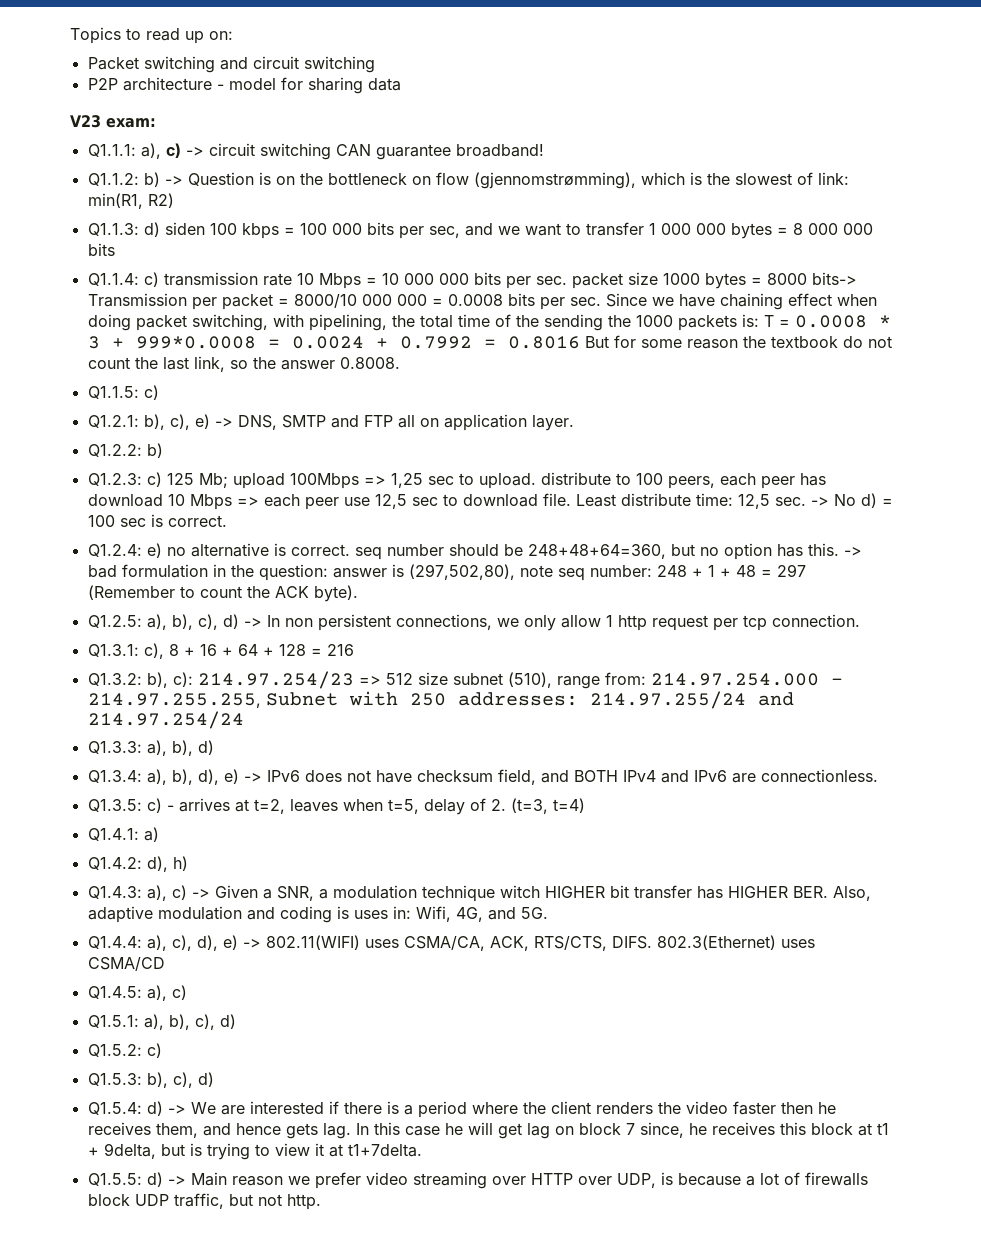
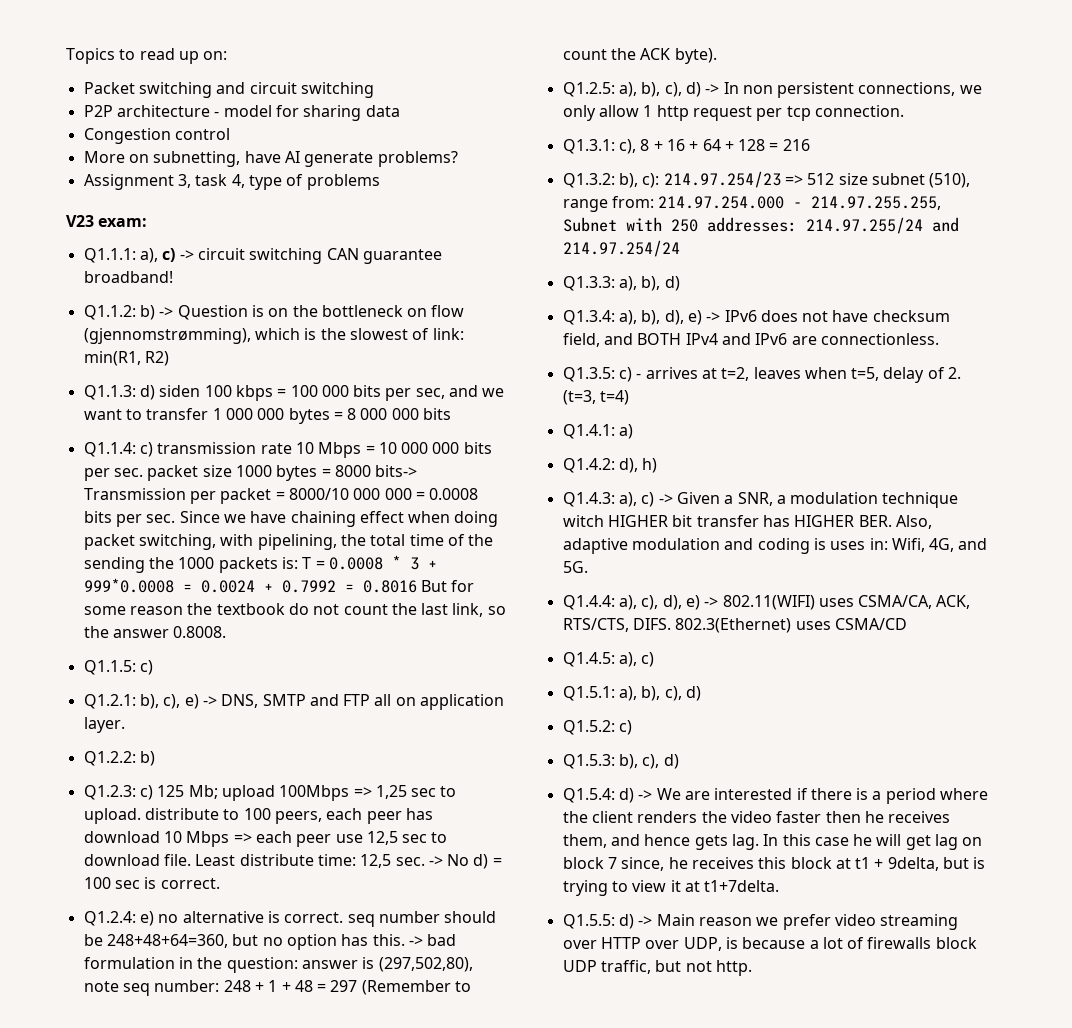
+ Congestion control
+ More on subnetting, have AI generate problems?
+ Assignment 3, task 4, type of problems

